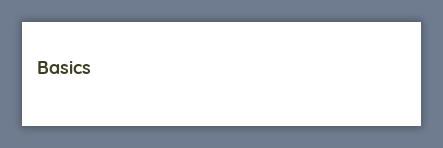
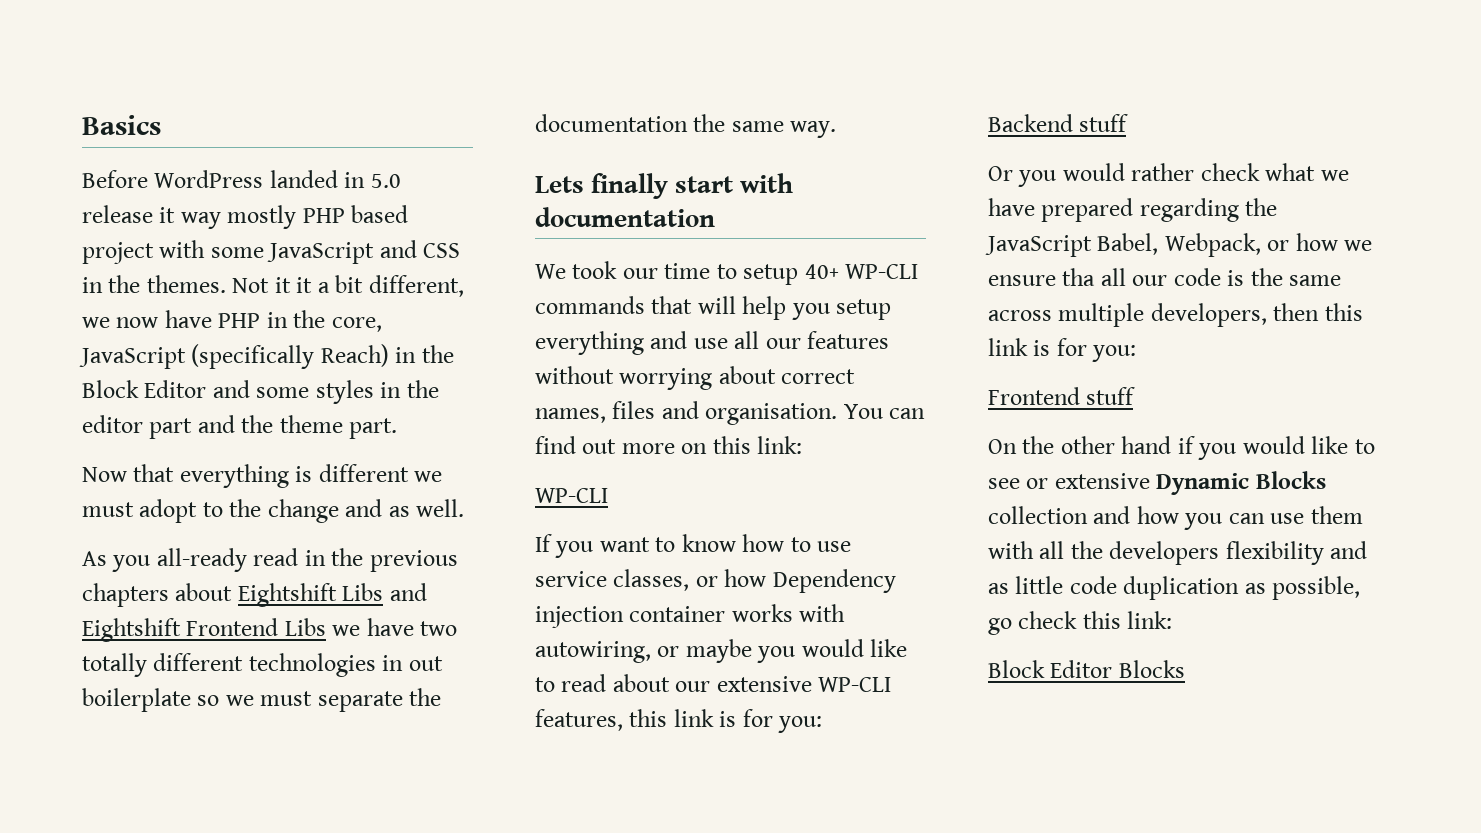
+ Before WordPress landed in 5.0 release it way mostly PHP based project with some JavaScript and CSS in the themes. Not it it a bit different, we now have PHP in the core, JavaScript (specifically Reach) in the Block Editor and some styles in the editor part and the theme part.
+ Now that everything is different we must adopt to the change and as well.
+ As you all-ready read in the previous chapters about Eightshift Libs and Eightshift Frontend Libs we have two totally different technologies in out boilerplate so we must separate the documentation the same way.
+ Lets finally start with documentation
+ We took our time to setup 40+ WP-CLI commands that will help you setup everything and use all our features without worrying about correct names, files and organisation. You can find out more on this link:
+ WP-CLI
+ If you want to know how to use service classes, or how Dependency injection container works with autowiring, or maybe you would like to read about our extensive WP-CLI features, this link is for you:
+ Backend stuff
+ Or you would rather check what we have prepared regarding the JavaScript Babel, Webpack, or how we ensure tha all our code is the same across multiple developers, then this link is for you:
+ Frontend stuff
+ On the other hand if you would like to see or extensive Dynamic Blocks collection and how you can use them with all the developers flexibility and as little code duplication as possible, go check this link:
+ Block Editor Blocks

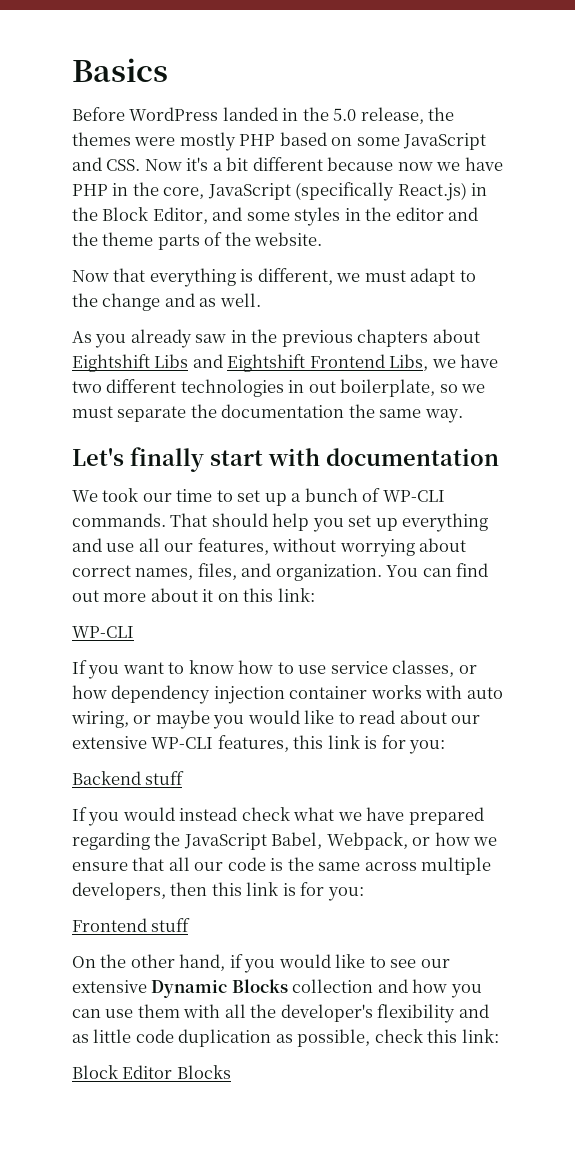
- Before WordPress landed in 5.0 release it way mostly PHP based project with some JavaScript and CSS in the themes. Not it it a bit different, we now have PHP in the core, JavaScript (specifically Reach) in the Block Editor and some styles in the editor part and the theme part.
+ Before WordPress landed in the 5.0 release, the themes were mostly PHP based on some JavaScript and CSS. Now it's a bit different because now we have PHP in the core, JavaScript (specifically React.js) in the Block Editor, and some styles in the editor and the theme parts of the website.
- Now that everything is different we must adopt to the change and as well.
+ Now that everything is different, we must adapt to the change and as well.
- As you all-ready read in the previous chapters about Eightshift Libs and Eightshift Frontend Libs we have two totally different technologies in out boilerplate so we must separate the documentation the same way.
+ As you already saw in the previous chapters about Eightshift Libs and Eightshift Frontend Libs, we have two different technologies in out boilerplate, so we must separate the documentation the same way.
- Lets finally start with documentation
+ Let's finally start with documentation
- We took our time to setup 40+ WP-CLI commands that will help you setup everything and use all our features without worrying about correct names, files and organisation.
+ We took our time to set up a bunch of WP-CLI commands. That should help you set up everything and use all our features, without worrying about correct names, files, and organization.
- You can find out more on this link:
+ You can find out more about it on this link:
- If you want to know how to use service classes, or how Dependency injection container works with autowiring, or maybe you would like to read about our extensive WP-CLI features, this link is for you:
+ If you want to know how to use service classes, or how dependency injection container works with auto wiring, or maybe you would like to read about our extensive WP-CLI features, this link is for you:
- Or you would rather check what we have prepared regarding the JavaScript Babel, Webpack, or how we ensure tha all our code is the same across multiple developers, then this link is for you:
+ If you would instead check what we have prepared regarding the JavaScript Babel, Webpack, or how we ensure that all our code is the same across multiple developers, then this link is for you:
- On the other hand if you would like to see or extensive Dynamic Blocks collection and how you can use them with all the developers flexibility and as little code duplication as possible, go check this link:
+ On the other hand, if you would like to see our extensive Dynamic Blocks collection and how you can use them with all the developer's flexibility and as little code duplication as possible, check this link:

